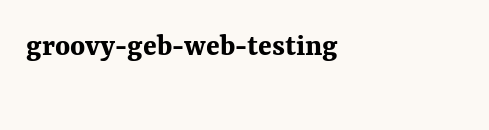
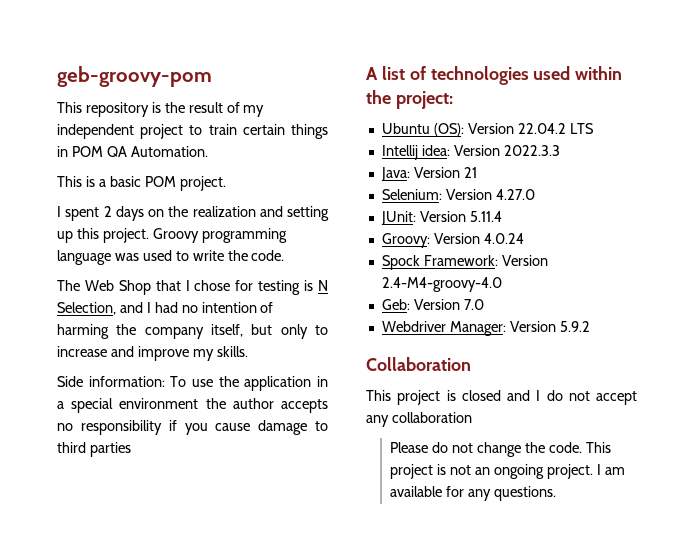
- groovy-geb-web-testing
+ geb-groovy-pom
+ This repository is the result of my independent project to train certain things in POM QA Automation.
+ This is a basic POM project.
+ I spent 2 days on the realization and setting up this project. Groovy programming language was used to write the code.
+ The Web Shop that I chose for testing is N Selection, and I had no intention of harming the company itself, but only to increase and improve my skills.
+ Side information: To use the application in a special environment the author accepts no responsibility if you cause damage to third parties
+ A list of technologies used within the project:
+ Ubuntu (OS): Version 22.04.2 LTS
+ Intellij idea: Version 2022.3.3
+ Java: Version 21
+ Selenium: Version 4.27.0
+ JUnit: Version 5.11.4
+ Groovy: Version 4.0.24
+ Spock Framework: Version 2.4-M4-groovy-4.0
+ Geb: Version 7.0
+ Webdriver Manager: Version 5.9.2
+ Collaboration
+ This project is closed and I do not accept any collaboration
+ Please do not change the code. This project is not an ongoing project. I am available for any questions.

